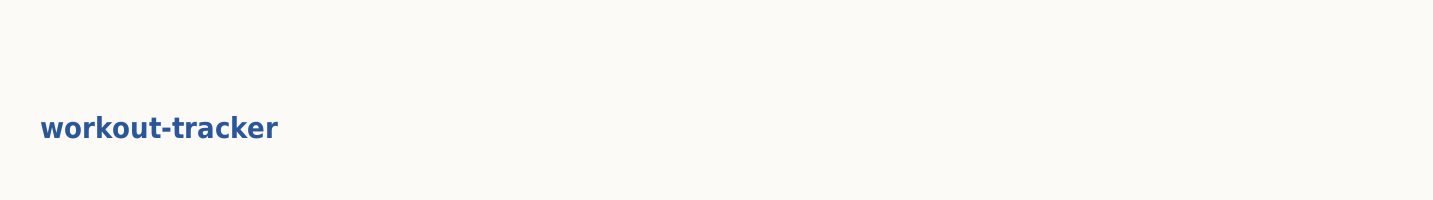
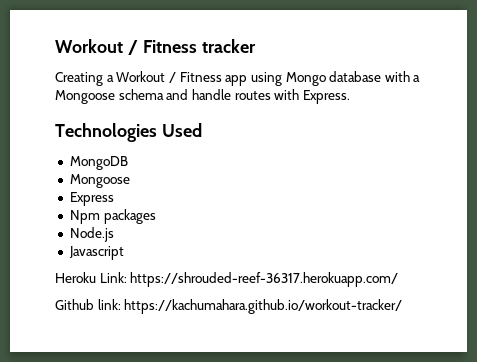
- workout-tracker
+ Workout / Fitness tracker
+ Creating a Workout / Fitness app using Mongo database with a Mongoose schema and handle routes with Express.
+ Technologies Used
+ MongoDB
+ Mongoose
+ Express
+ Npm packages
+ Node.js
+ Javascript
+ Heroku Link: https://shrouded-reef-36317.herokuapp.com/
+ Github link: https://kachumahara.github.io/workout-tracker/

